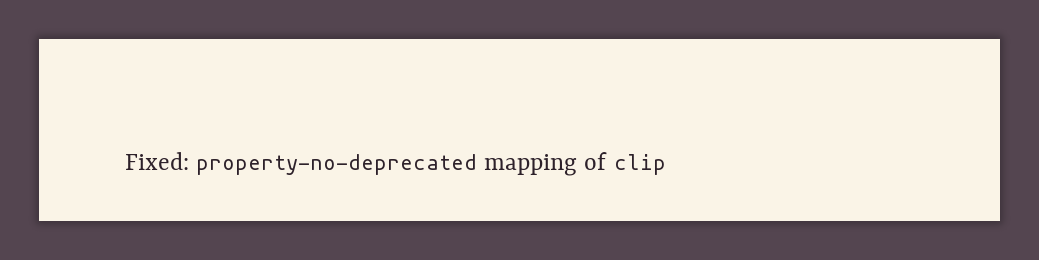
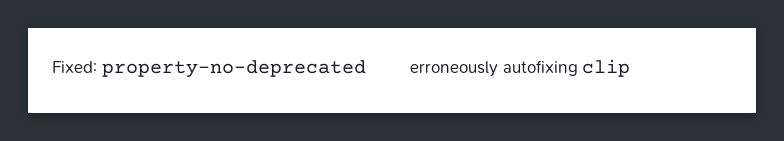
- Fixed: property-no-deprecated mapping of clip
+ Fixed: property-no-deprecated erroneously autofixing clip

